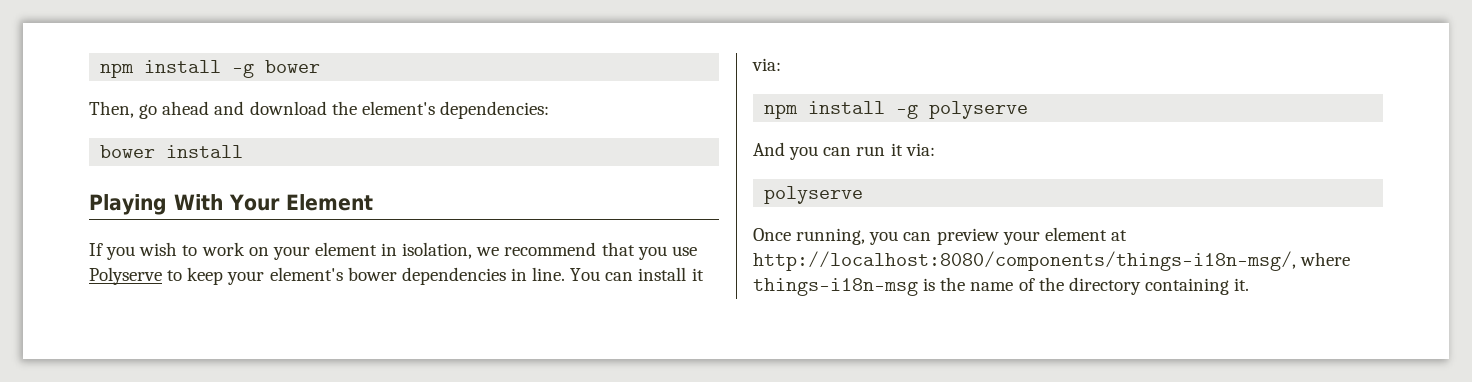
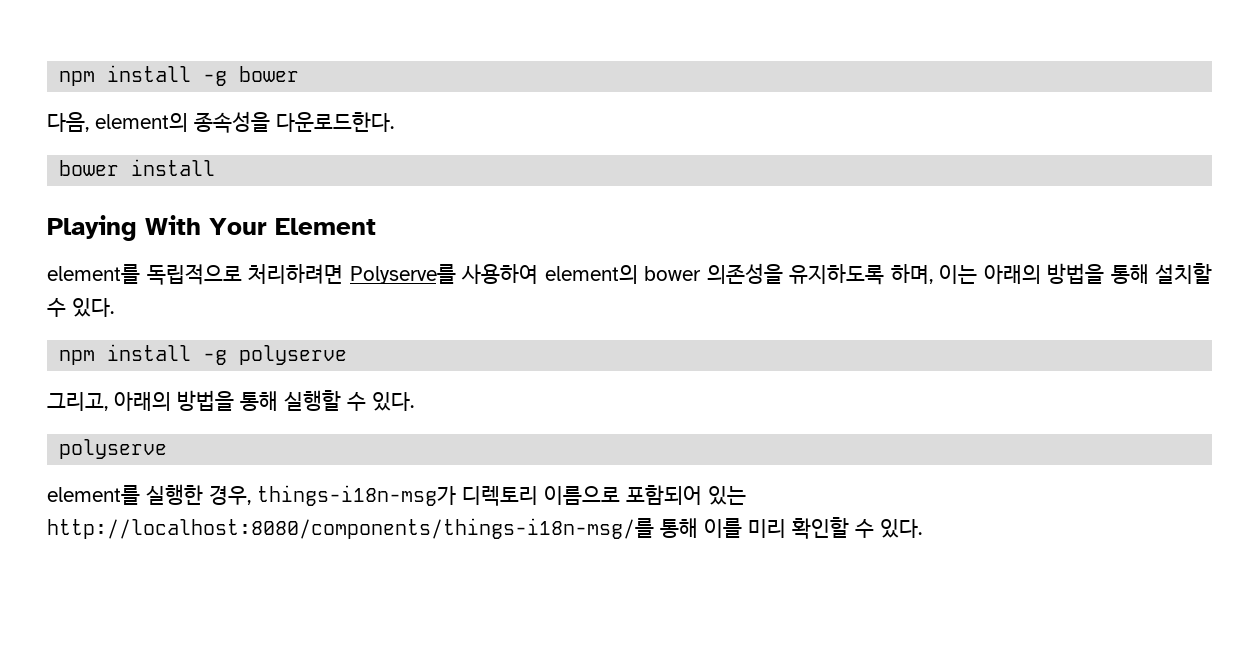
- Then, go ahead and download the element's dependencies:
+ 다음, element의 종속성을 다운로드한다.
- If you wish to work on your element in isolation, we recommend that you use Polyserve to keep your element's bower dependencies in line. You can install it via:
+ element를 독립적으로 처리하려면 Polyserve를 사용하여 element의 bower 의존성을 유지하도록 하며, 이는 아래의 방법을 통해 설치할 수 있다.
  npm install -g polyserve
- And you can run it via:
+ 그리고, 아래의 방법을 통해 실행할 수 있다.
  polyserve
- Once running, you can preview your element at http://localhost:8080/components/things-i18n-msg/, where things-i18n-msg is the name of the directory containing it.
+ element를 실행한 경우, things-i18n-msg가 디렉토리 이름으로 포함되어 있는 http://localhost:8080/components/things-i18n-msg/를 통해 이를 미리 확인할 수 있다.

